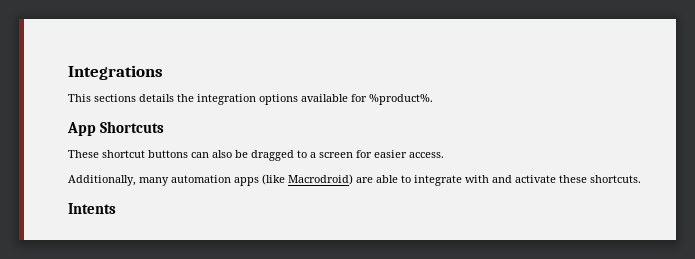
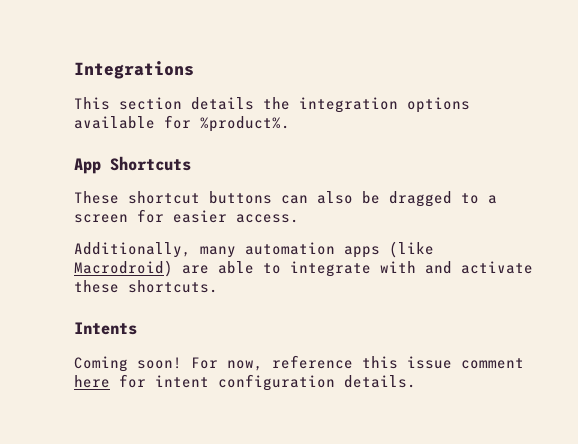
- This sections details the integration options available for %product%.
+ This section details the integration options available for %product%.
+ Coming soon! For now, reference this issue comment here for intent configuration details.

